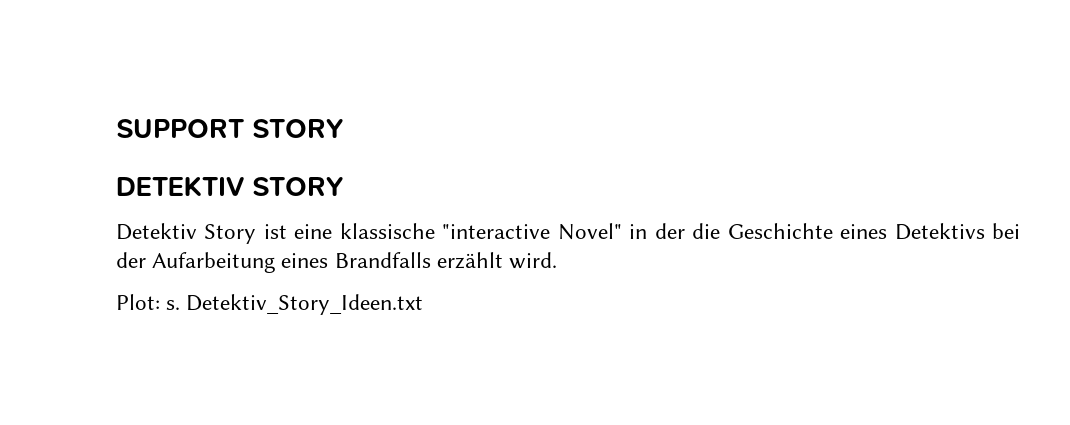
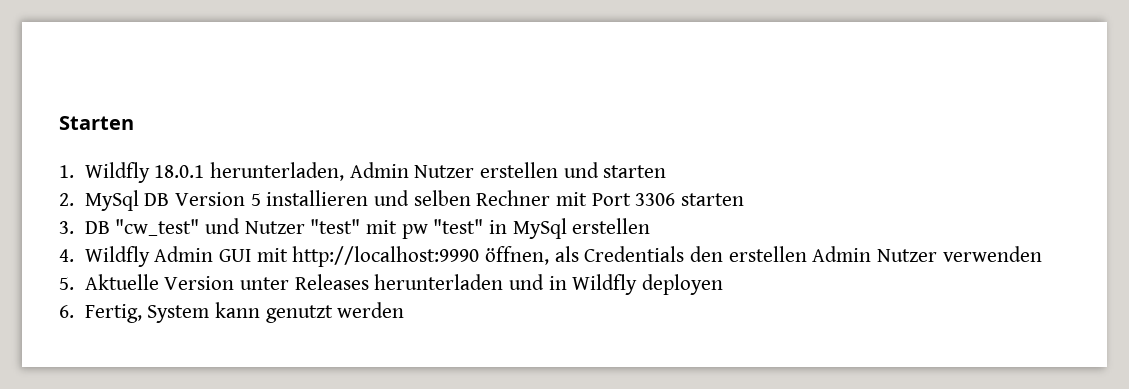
- SUPPORT STORY
- DETEKTIV STORY
- Detektiv Story ist eine klassische "interactive Novel" in der die Geschichte eines Detektivs bei der Aufarbeitung eines Brandfalls erzählt wird.
- Plot: s. Detektiv_Story_Ideen.txt
+ Starten
+ 1. Wildfly 18.0.1 herunterladen, Admin Nutzer erstellen und starten
+ 2. MySql DB Version 5 installieren und selben Rechner mit Port 3306 starten
+ 3. DB "cw_test" und Nutzer "test" mit pw "test" in MySql erstellen
+ 4. Wildfly Admin GUI mit http://localhost:9990 öffnen, als Credentials den erstellen Admin Nutzer verwenden
+ 5. Aktuelle Version unter Releases herunterladen und in Wildfly deployen
+ 6. Fertig, System kann genutzt werden

